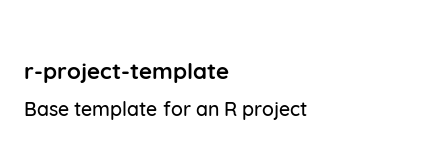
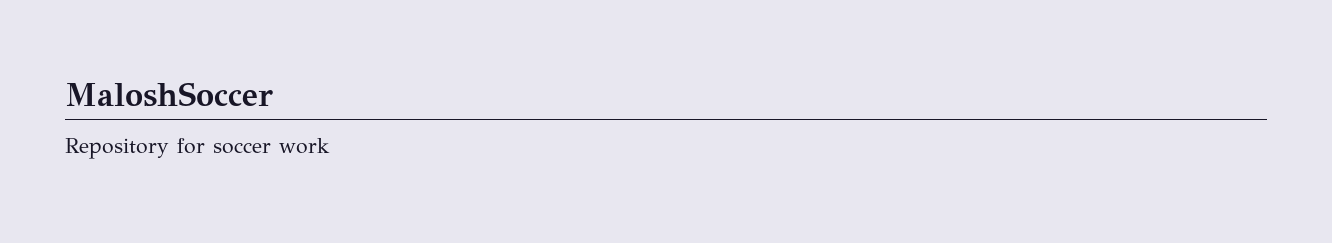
- r-project-template
- Base template for an R project
+ MaloshSoccer
+ Repository for soccer work

